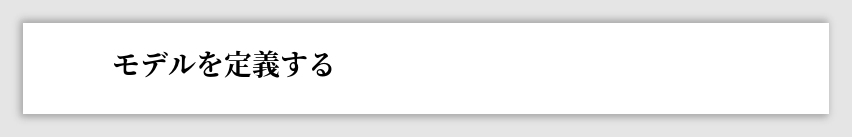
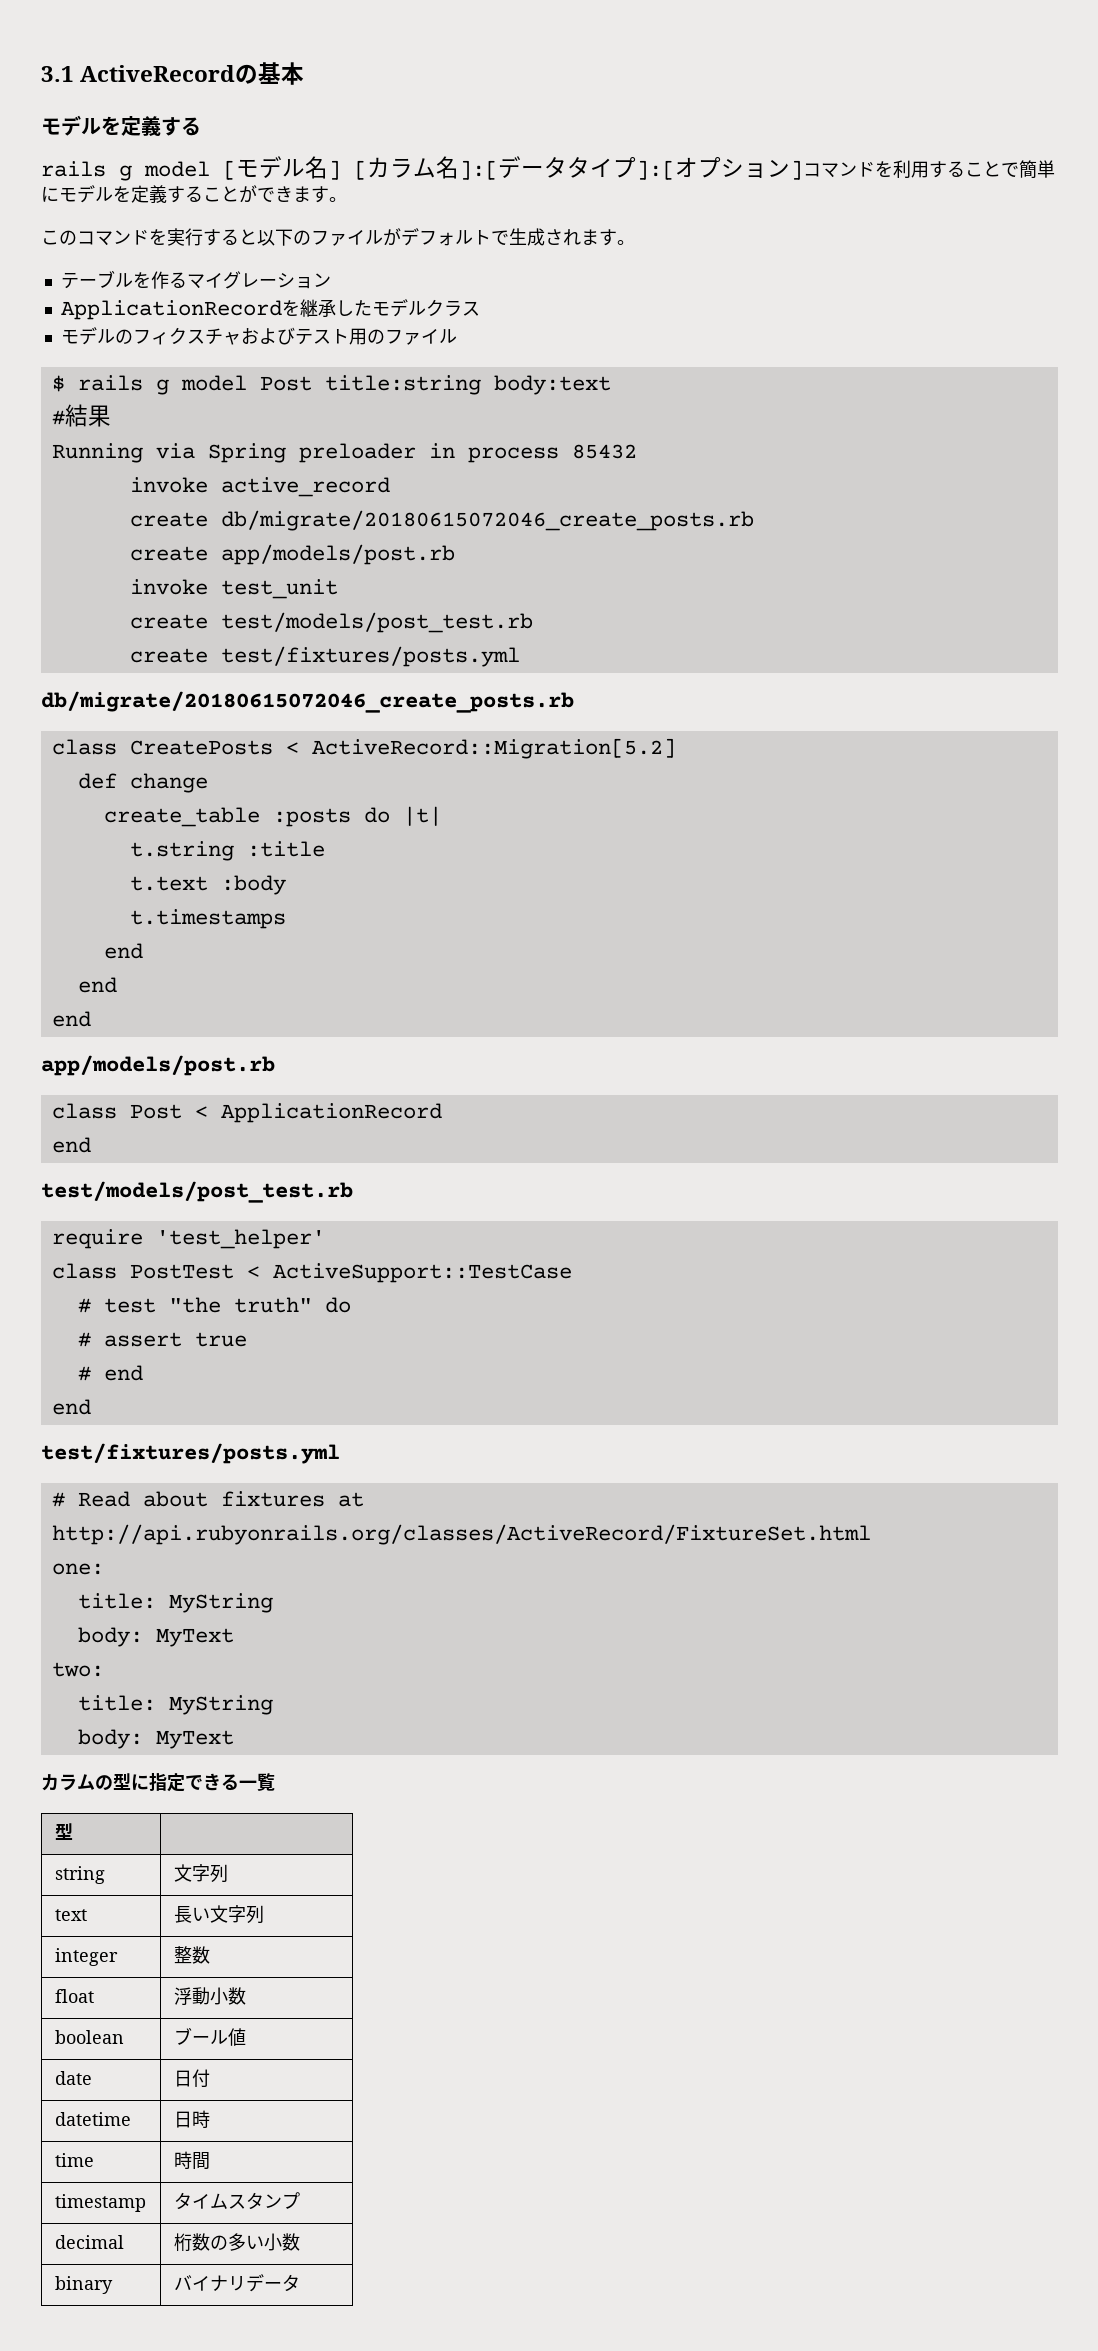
+ 3.1 ActiveRecordの基本
  モデルを定義する
+ rails g model [モデル名] [カラム名]:[データタイプ]:[オプション]コマンドを利用することで簡単にモデルを定義することができます。
+ このコマンドを実行すると以下のファイルがデフォルトで生成されます。
+ テーブルを作るマイグレーション
+ ApplicationRecordを継承したモデルクラス
+ モデルのフィクスチャおよびテスト用のファイル
+ $ rails g model Post title:string body:text
+ #結果
+ Running via Spring preloader in process 85432
+ invoke active_record
+ create db/migrate/20180615072046_create_posts.rb
+ create app/models/post.rb
+ invoke test_unit
+ create test/models/post_test.rb
+ create test/fixtures/posts.yml
+ db/migrate/20180615072046_create_posts.rb
+ class CreatePosts < ActiveRecord::Migration[5.2]
+ def change
+ create_table :posts do |t|
+ t.string :title
+ t.text :body
+ t.timestamps
+ end
+ end
+ end
+ app/models/post.rb
+ class Post < ApplicationRecord
+ end
+ test/models/post_test.rb
+ require 'test_helper'
+ class PostTest < ActiveSupport::TestCase
+ # test "the truth" do
+ # assert true
+ # end
+ end
+ test/fixtures/posts.yml
+ # Read about fixtures at http://api.rubyonrails.org/classes/ActiveRecord/FixtureSet.html
+ one:
+ title: MyString
+ body: MyText
+ two:
+ title: MyString
+ body: MyText
+ カラムの型に指定できる一覧
+ 型 |
+ string | 文字列
+ text | 長い文字列
+ integer | 整数
+ float | 浮動小数
+ boolean | ブール値
+ date | 日付
+ datetime | 日時
+ time | 時間
+ timestamp | タイムスタンプ
+ decimal | 桁数の多い小数
+ binary | バイナリデータ

